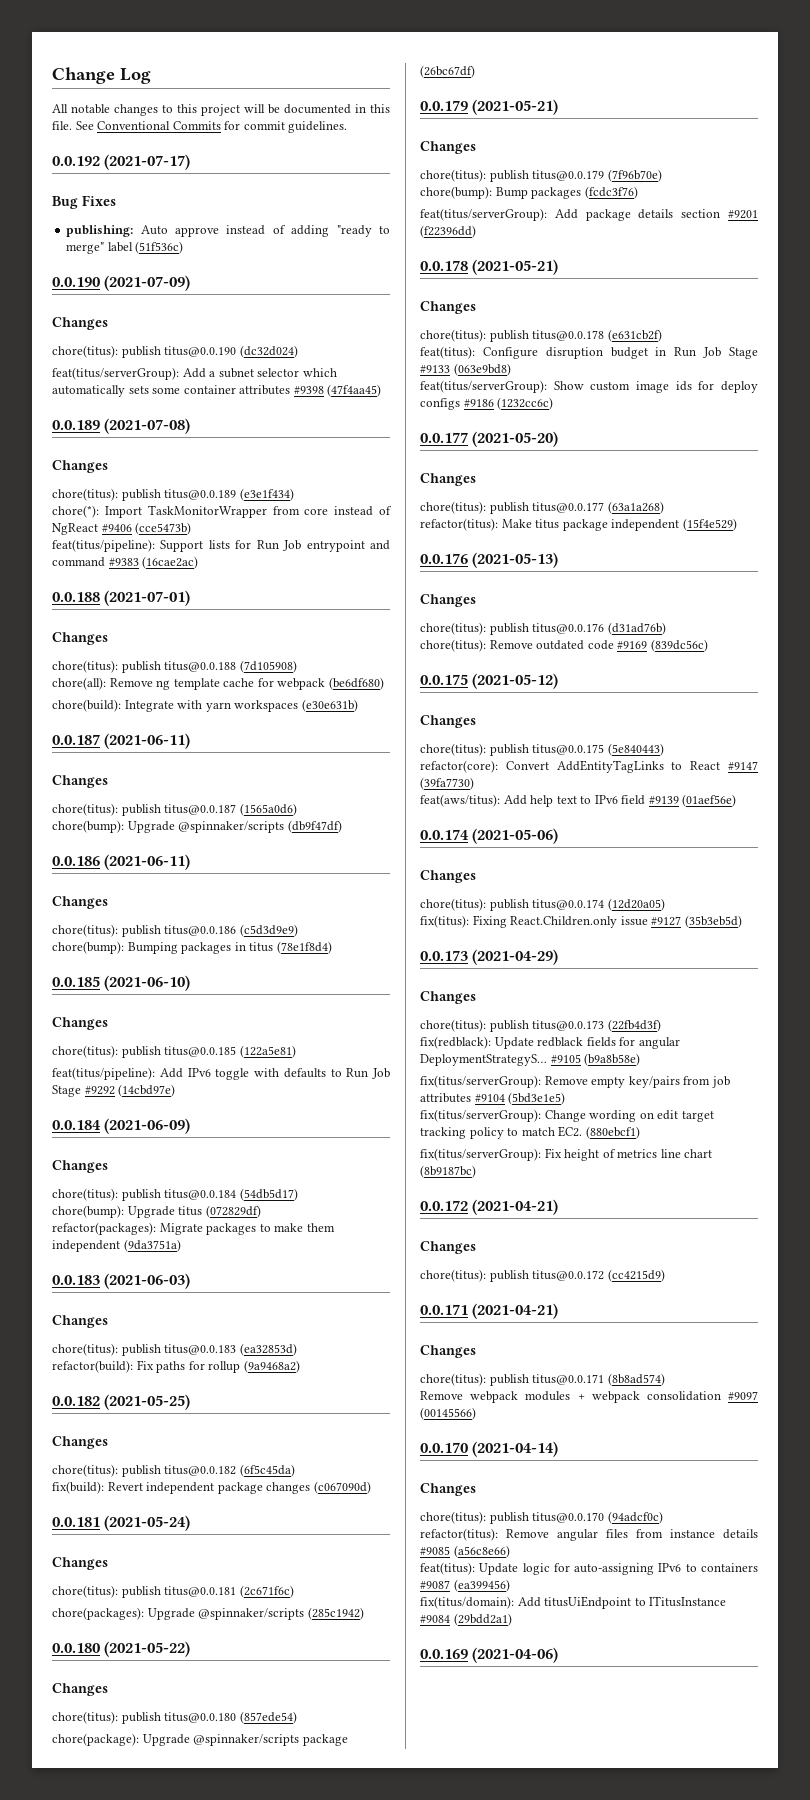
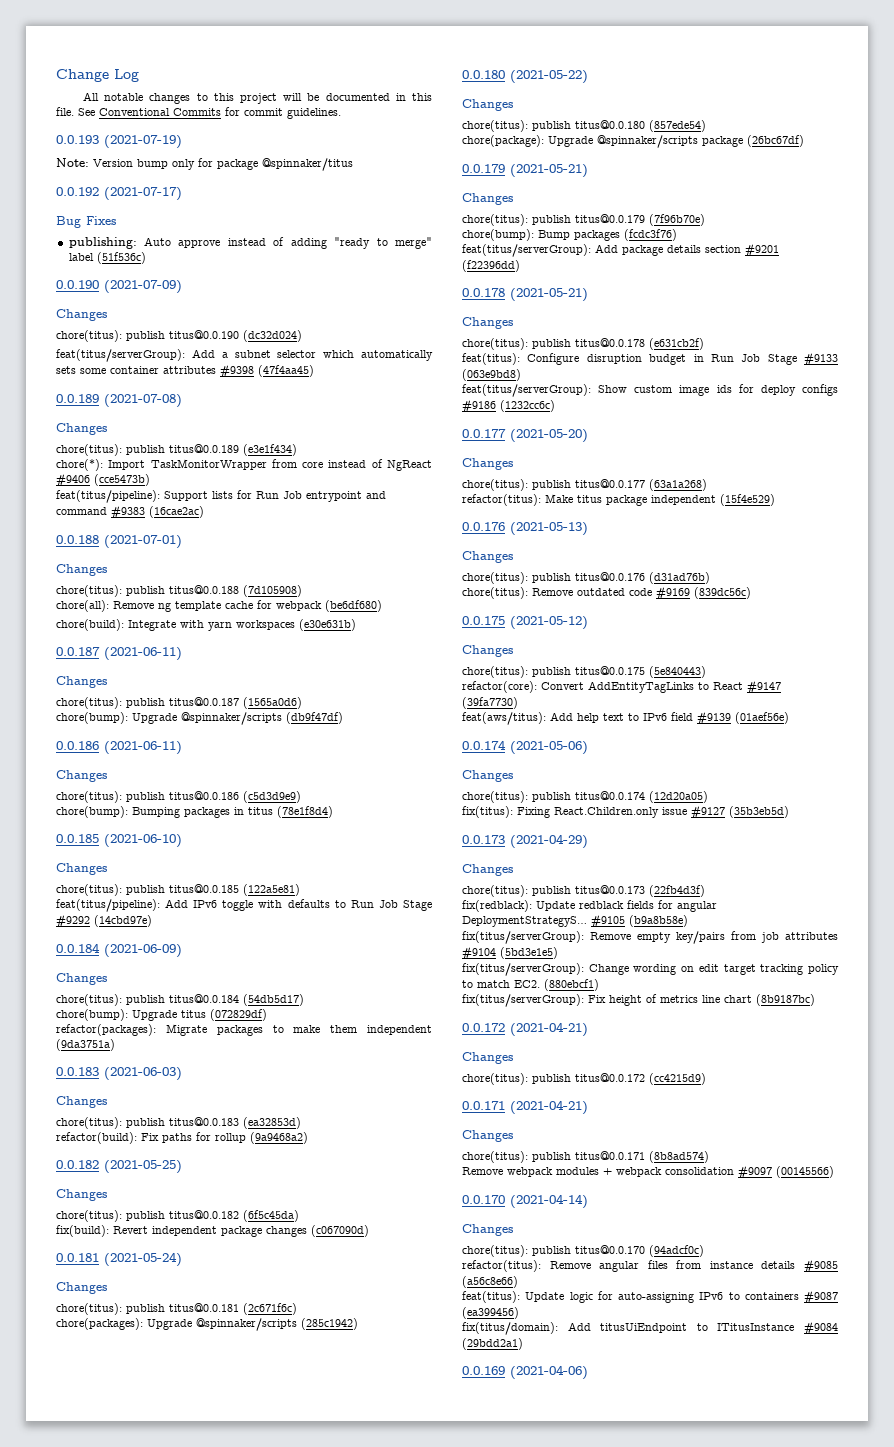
+ 0.0.193 (2021-07-19)
+ Note: Version bump only for package @spinnaker/titus

